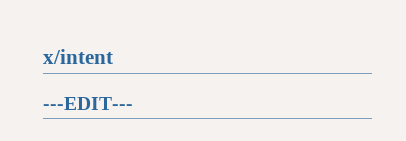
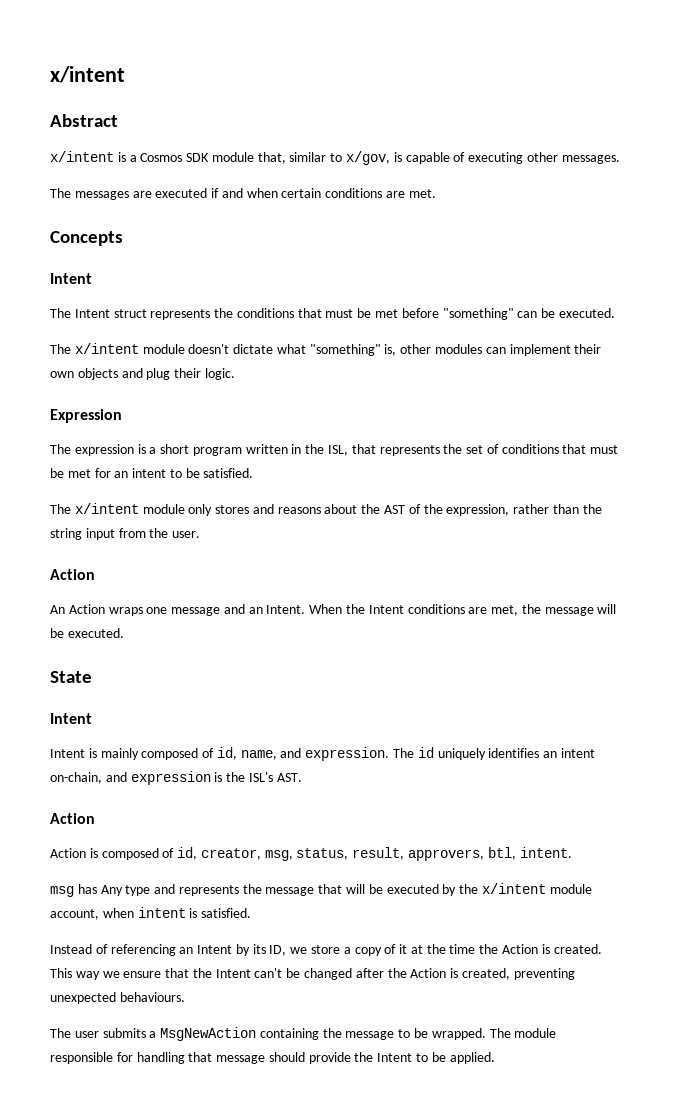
- ---EDIT---
+ Abstract
+ x/intent is a Cosmos SDK module that, similar to x/gov, is capable of executing other messages.
+ The messages are executed if and when certain conditions are met.
+ Concepts
+ Intent
+ The Intent struct represents the conditions that must be met before "something" can be executed.
+ The x/intent module doesn't dictate what "something" is, other modules can implement their own objects and plug their logic.
+ Expression
+ The expression is a short program written in the ISL, that represents the set of conditions that must be met for an intent to be satisfied.
+ The x/intent module only stores and reasons about the AST of the expression, rather than the string input from the user.
+ Action
+ An Action wraps one message and an Intent. When the Intent conditions are met, the message will be executed.
+ State
+ Intent
+ Intent is mainly composed of id, name, and expression. The id uniquely identifies an intent on-chain, and expression is the ISL's AST.
+ Action
+ Action is composed of id, creator, msg, status, result, approvers, btl, intent.
+ msg has Any type and represents the message that will be executed by the x/intent module account, when intent is satisfied.
+ Instead of referencing an Intent by its ID, we store a copy of it at the time the Action is created. This way we ensure that the Intent can't be changed after the Action is created, preventing unexpected behaviours.
+ The user submits a MsgNewAction containing the message to be wrapped. The module responsible for handling that message should provide the Intent to be applied.

